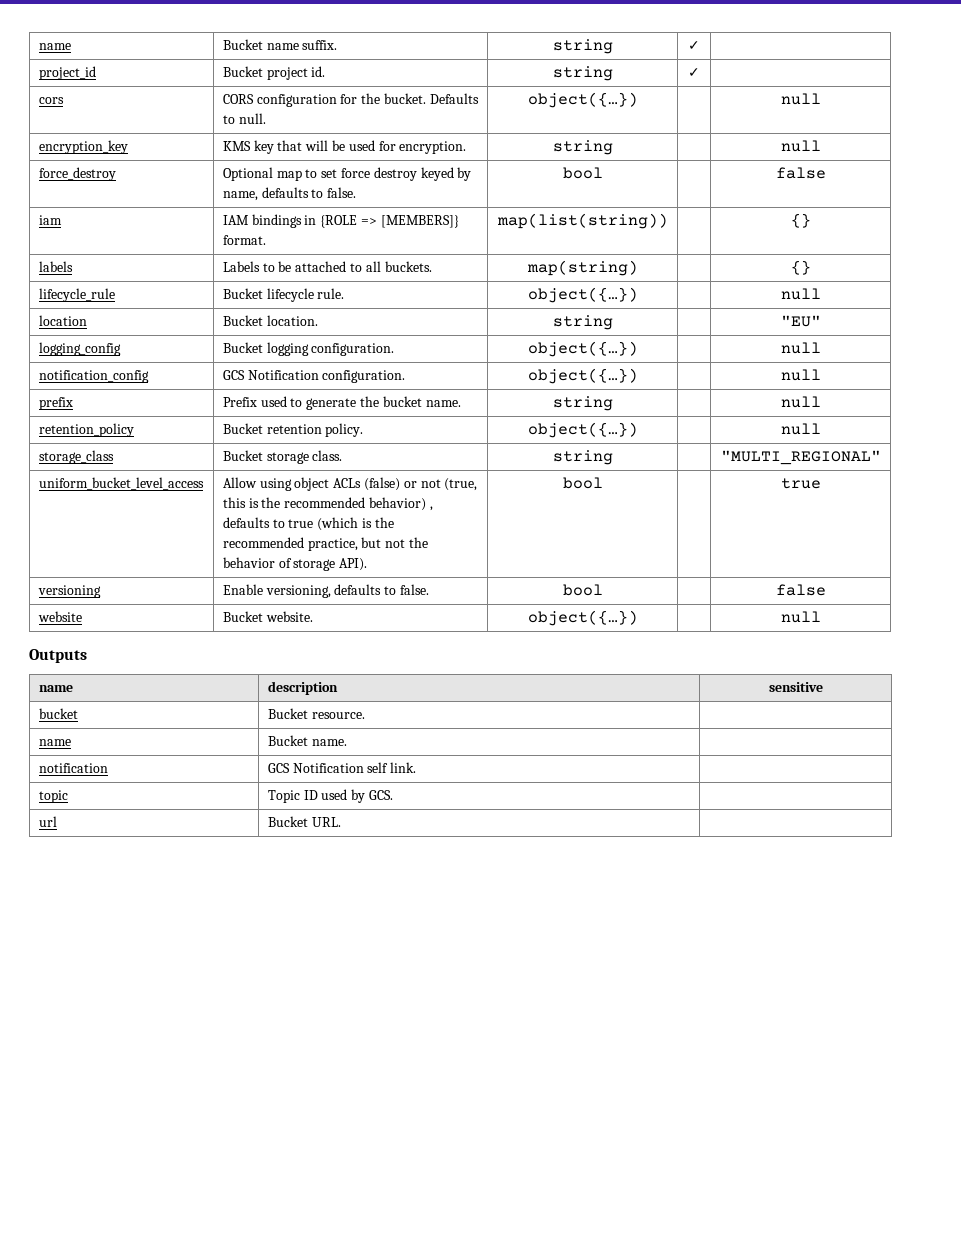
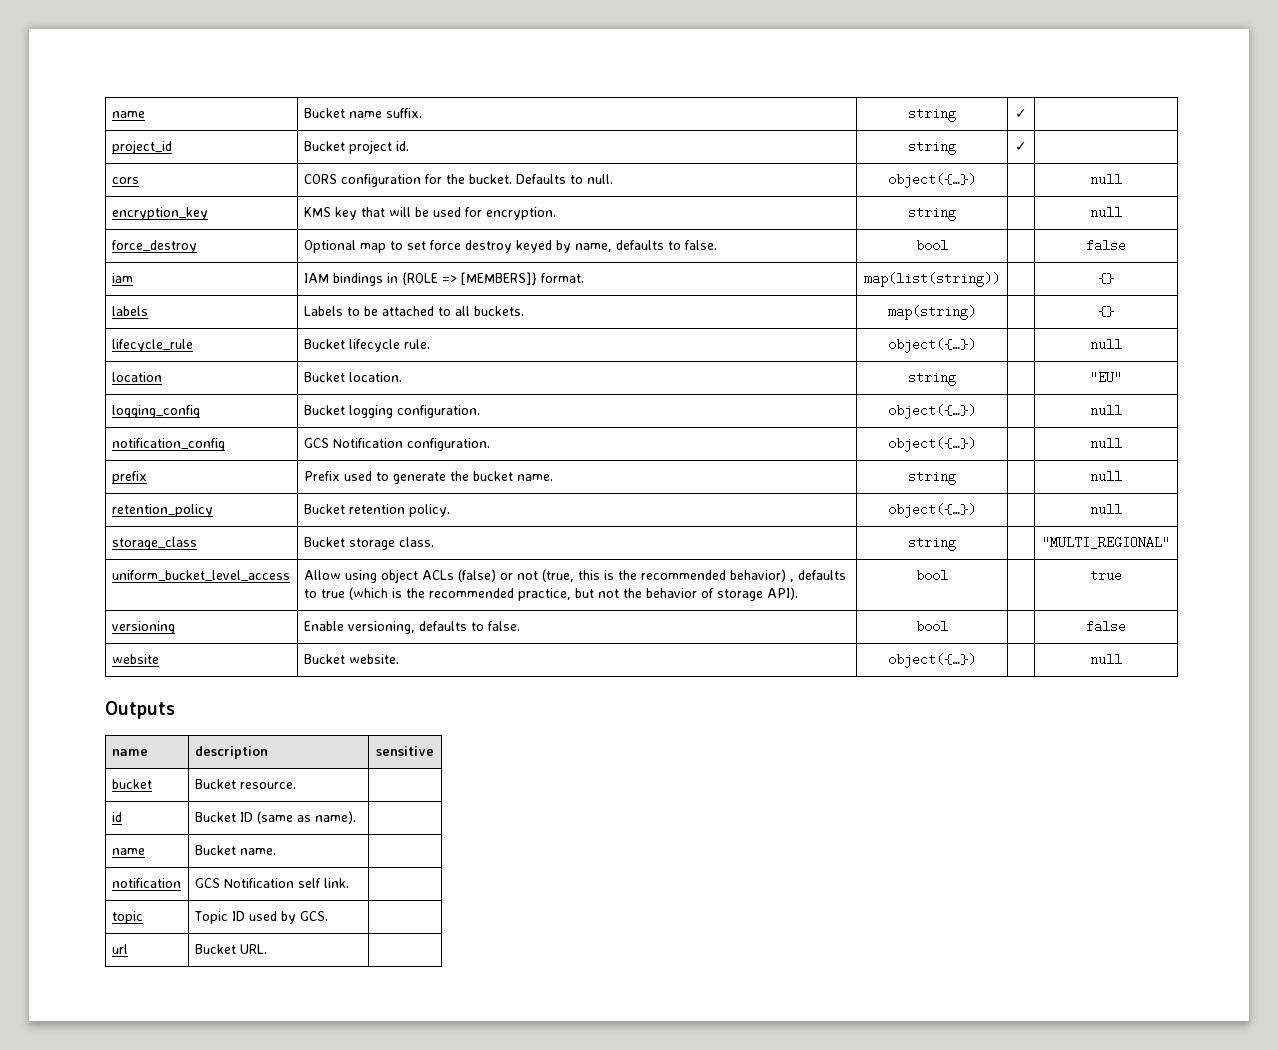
+ id | Bucket ID (same as name). |

